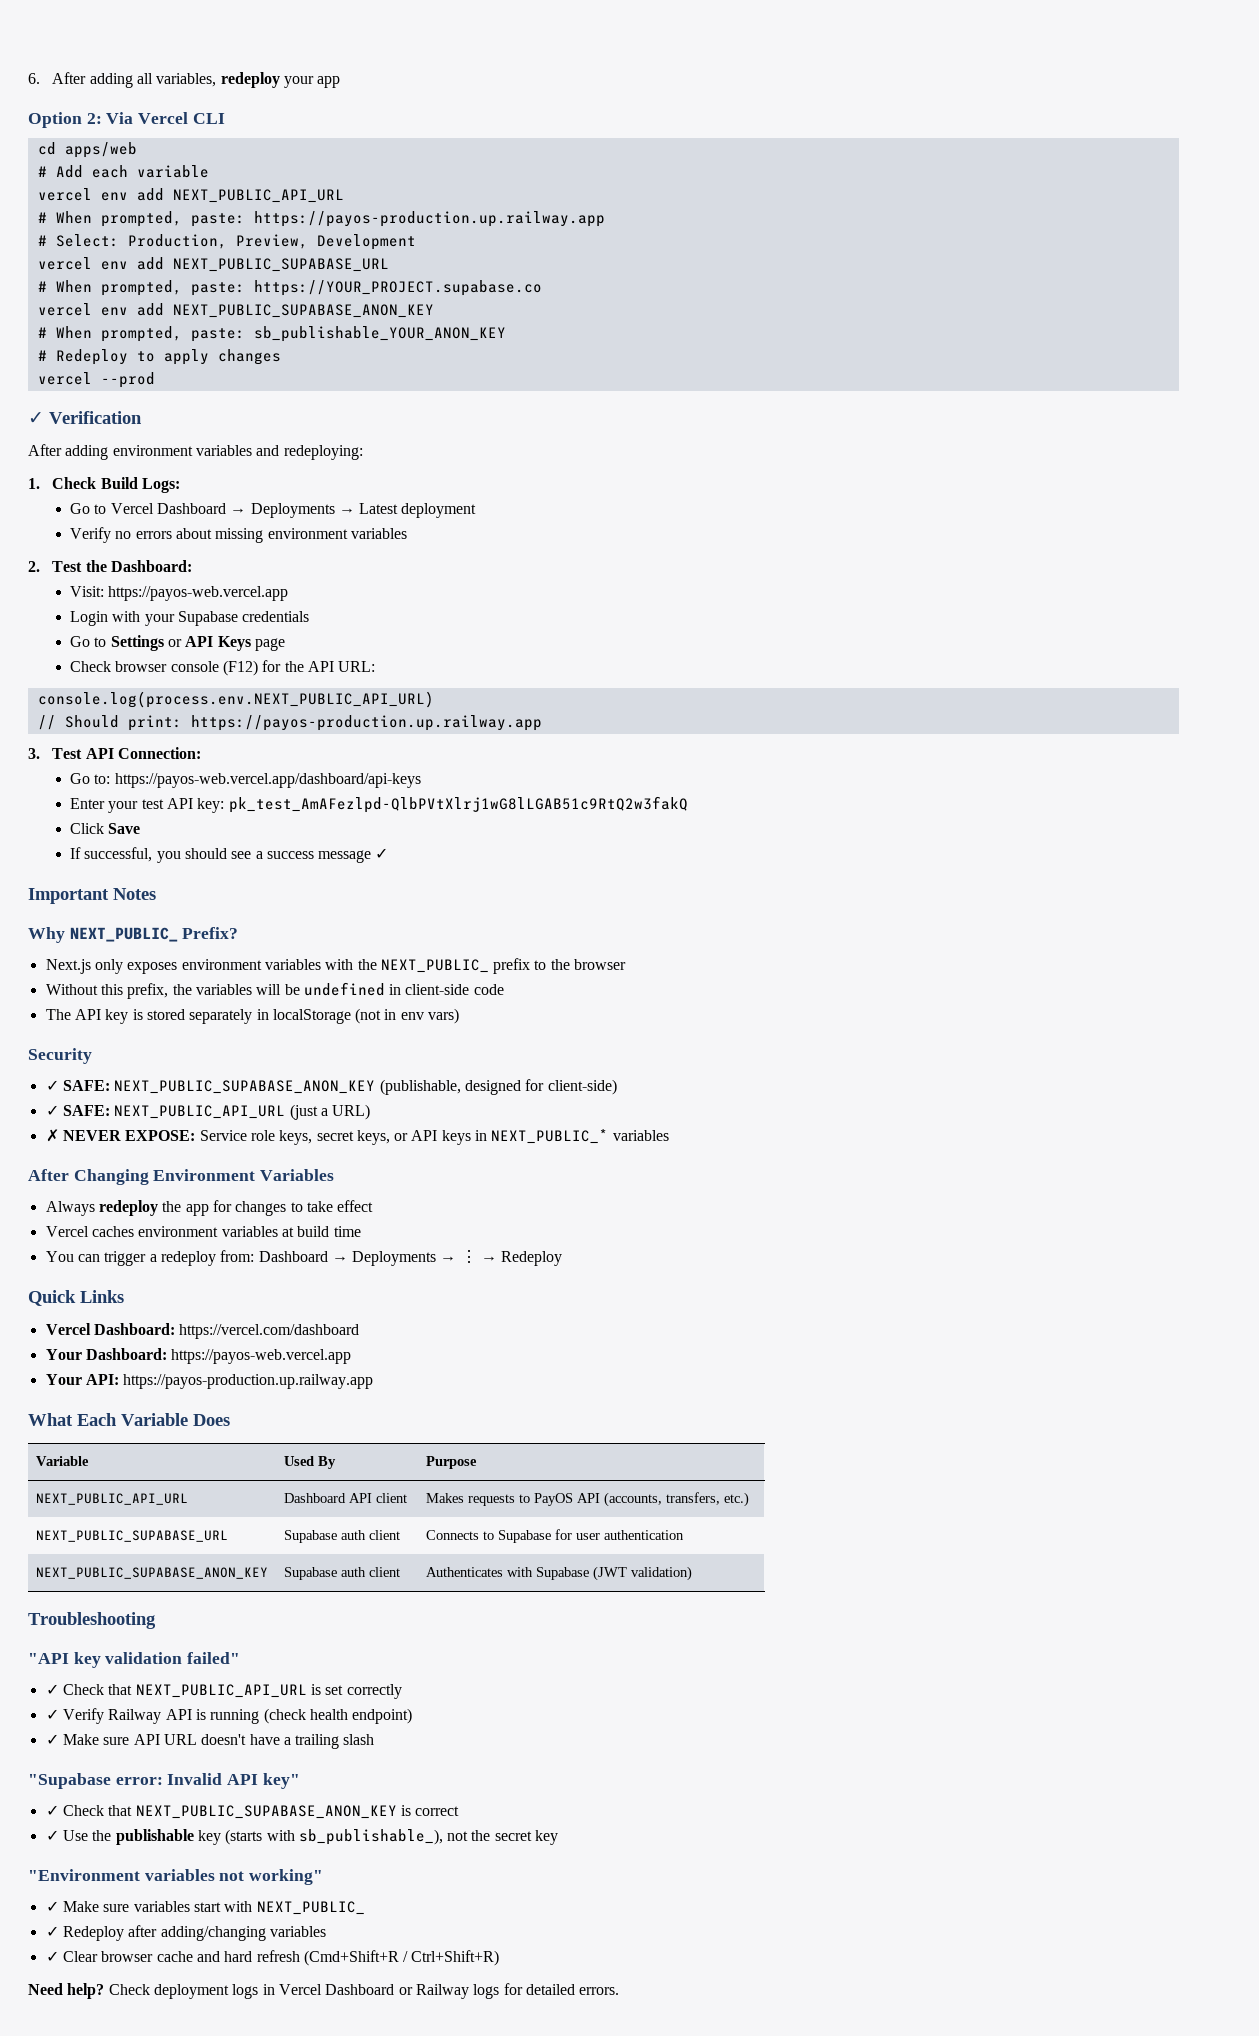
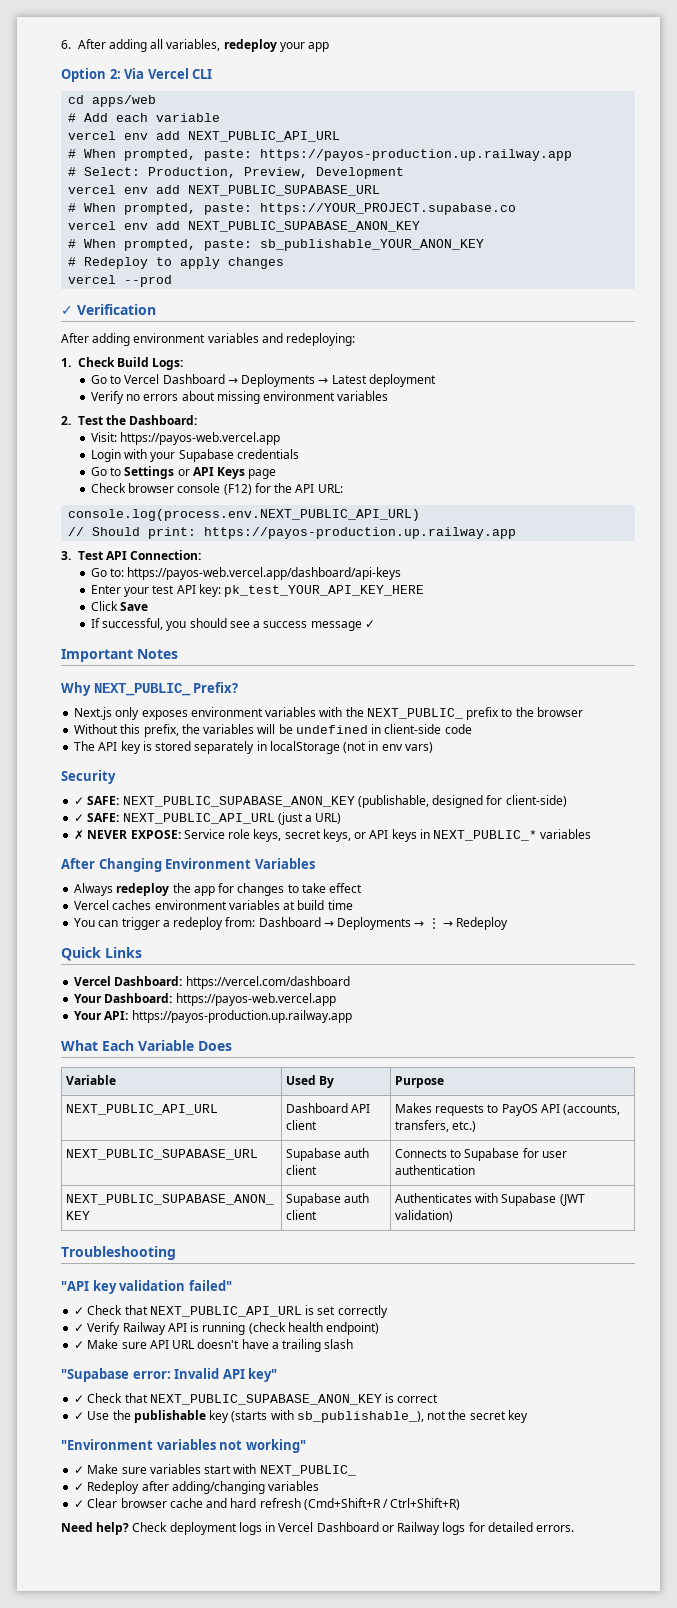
- Enter your test API key: pk_test_AmAFezlpd-QlbPVtXlrj1wG8lLGAB51c9RtQ2w3fakQ
+ Enter your test API key: pk_test_YOUR_API_KEY_HERE

